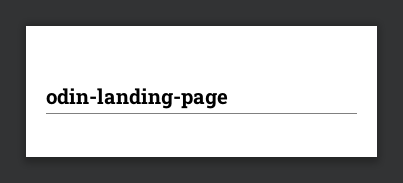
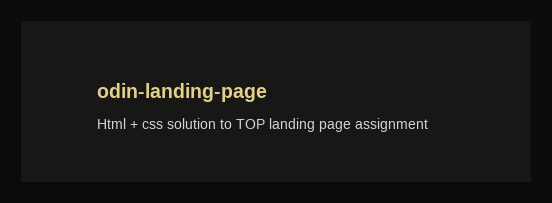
+ Html + css solution to TOP landing page assignment

